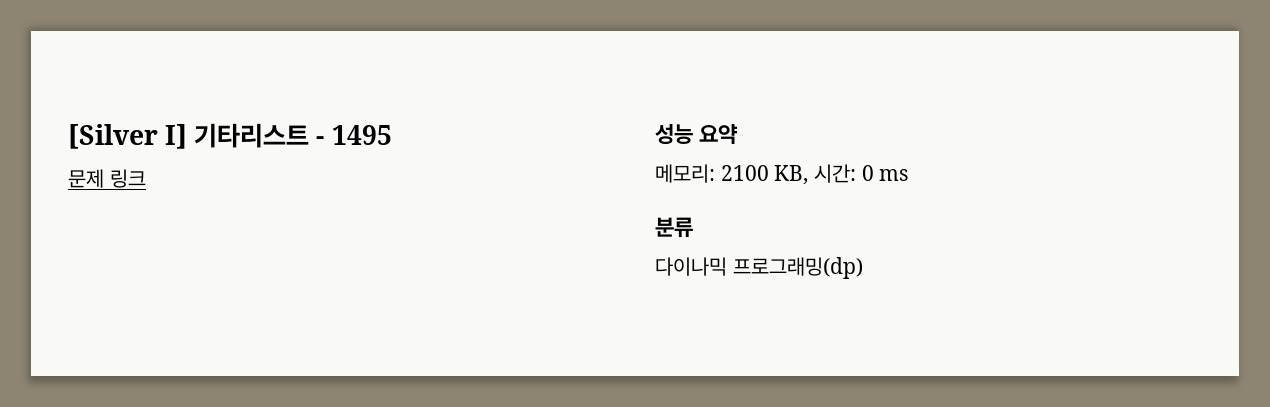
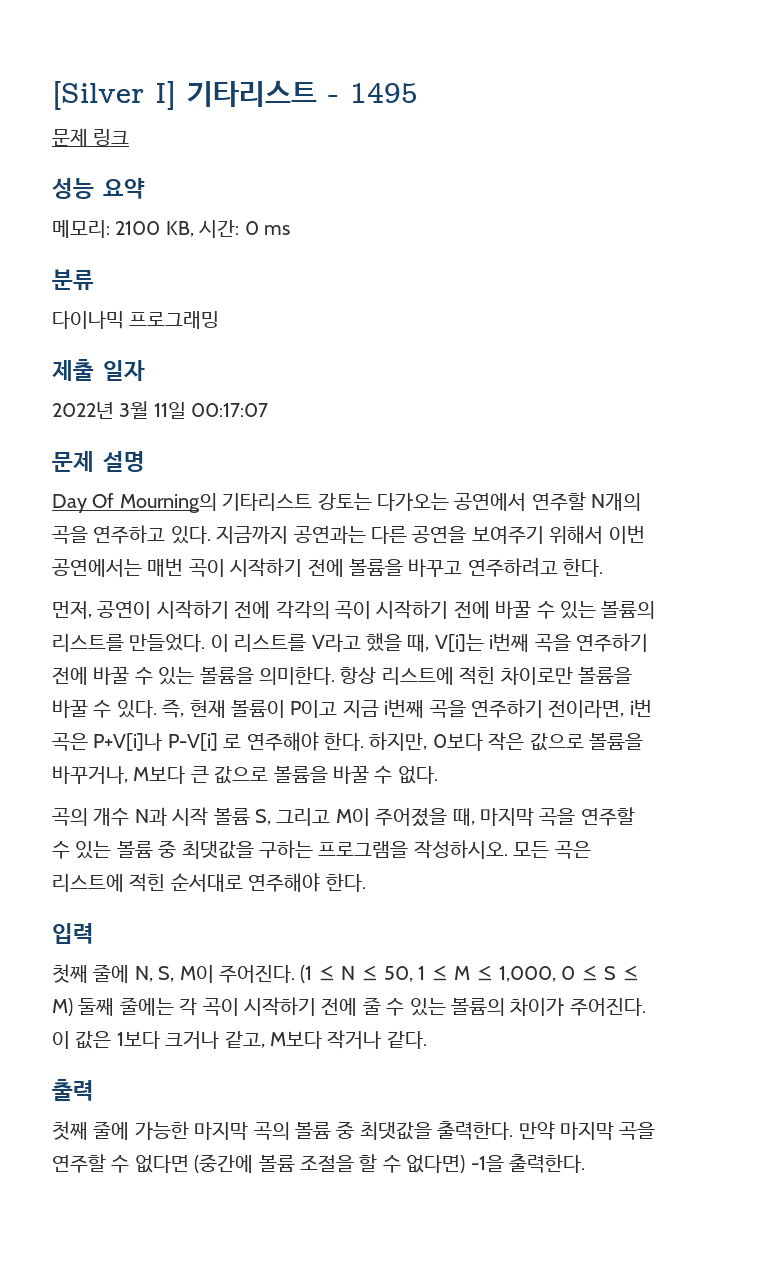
- 다이나믹 프로그래밍(dp)
+ 다이나믹 프로그래밍
+ 제출 일자
+ 2022년 3월 11일 00:17:07
+ 문제 설명
+ Day Of Mourning의 기타리스트 강토는 다가오는 공연에서 연주할 N개의 곡을 연주하고 있다. 지금까지 공연과는 다른 공연을 보여주기 위해서 이번 공연에서는 매번 곡이 시작하기 전에 볼륨을 바꾸고 연주하려고 한다.
+ 먼저, 공연이 시작하기 전에 각각의 곡이 시작하기 전에 바꿀 수 있는 볼륨의 리스트를 만들었다. 이 리스트를 V라고 했을 때, V[i]는 i번째 곡을 연주하기 전에 바꿀 수 있는 볼륨을 의미한다. 항상 리스트에 적힌 차이로만 볼륨을 바꿀 수 있다. 즉, 현재 볼륨이 P이고 지금 i번째 곡을 연주하기 전이라면, i번 곡은 P+V[i]나 P-V[i] 로 연주해야 한다. 하지만, 0보다 작은 값으로 볼륨을 바꾸거나, M보다 큰 값으로 볼륨을 바꿀 수 없다.
+ 곡의 개수 N과 시작 볼륨 S, 그리고 M이 주어졌을 때, 마지막 곡을 연주할 수 있는 볼륨 중 최댓값을 구하는 프로그램을 작성하시오. 모든 곡은 리스트에 적힌 순서대로 연주해야 한다.
+ 입력
+ 첫째 줄에 N, S, M이 주어진다. (1 ≤ N ≤ 50, 1 ≤ M ≤ 1,000, 0 ≤ S ≤ M) 둘째 줄에는 각 곡이 시작하기 전에 줄 수 있는 볼륨의 차이가 주어진다. 이 값은 1보다 크거나 같고, M보다 작거나 같다.
+ 출력
+ 첫째 줄에 가능한 마지막 곡의 볼륨 중 최댓값을 출력한다. 만약 마지막 곡을 연주할 수 없다면 (중간에 볼륨 조절을 할 수 없다면) -1을 출력한다.

